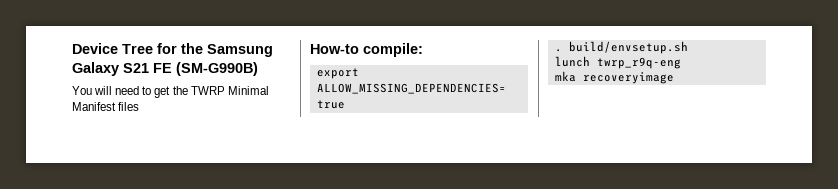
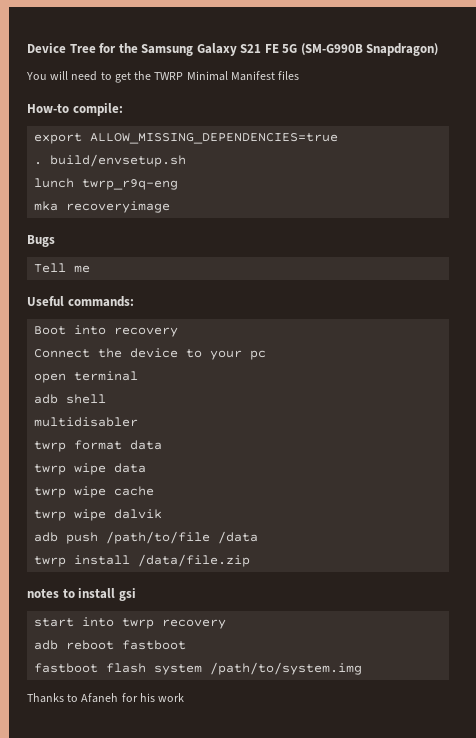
- Device Tree for the Samsung Galaxy S21 FE (SM-G990B)
+ Device Tree for the Samsung Galaxy S21 FE 5G (SM-G990B Snapdragon)
+ Bugs
+ Tell me
+ Useful commands:
+ Boot into recovery
+ Connect the device to your pc
+ open terminal
+ adb shell
+ multidisabler
+ twrp format data
+ twrp wipe data
+ twrp wipe cache
+ twrp wipe dalvik
+ adb push /path/to/file /data
+ twrp install /data/file.zip
+ notes to install gsi
+ start into twrp recovery
+ adb reboot fastboot
+ fastboot flash system /path/to/system.img
+ Thanks to Afaneh for his work

